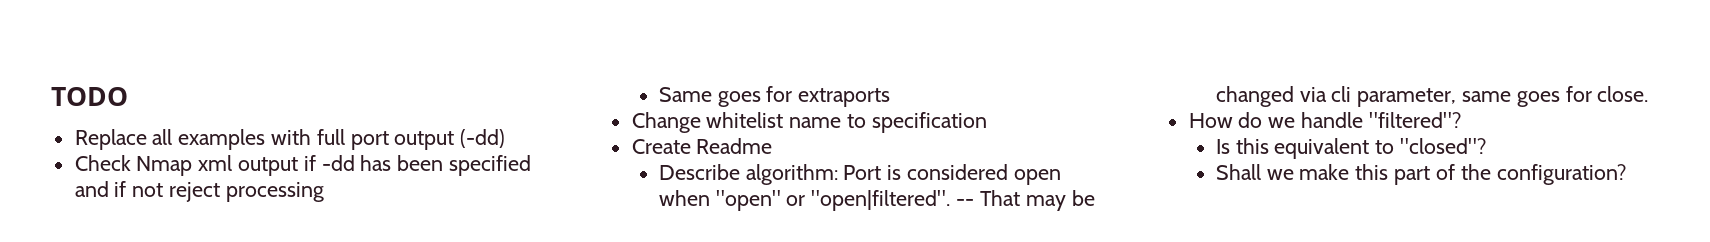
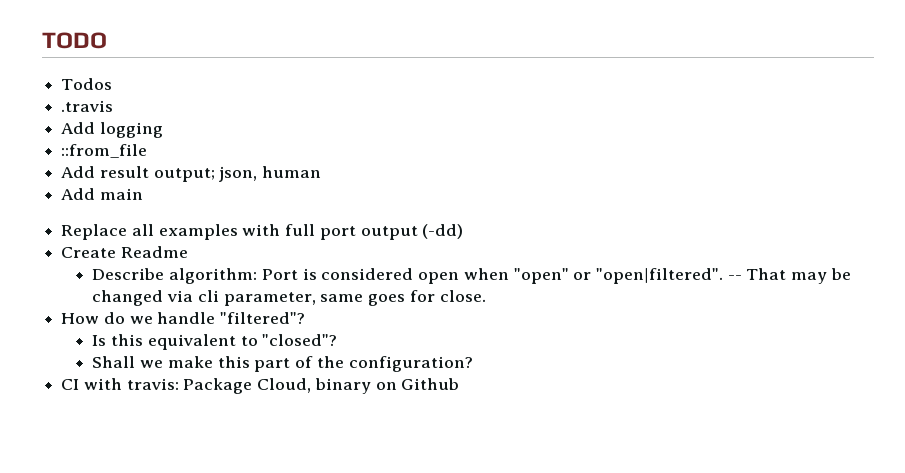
+ Todos
+ .travis
+ Add logging
+ ::from_file
+ Add result output; json, human
+ Add main
- Check Nmap xml output if -dd has been specified and if not reject processing
- Same goes for extraports
- Change whitelist name to specification
+ CI with travis: Package Cloud, binary on Github

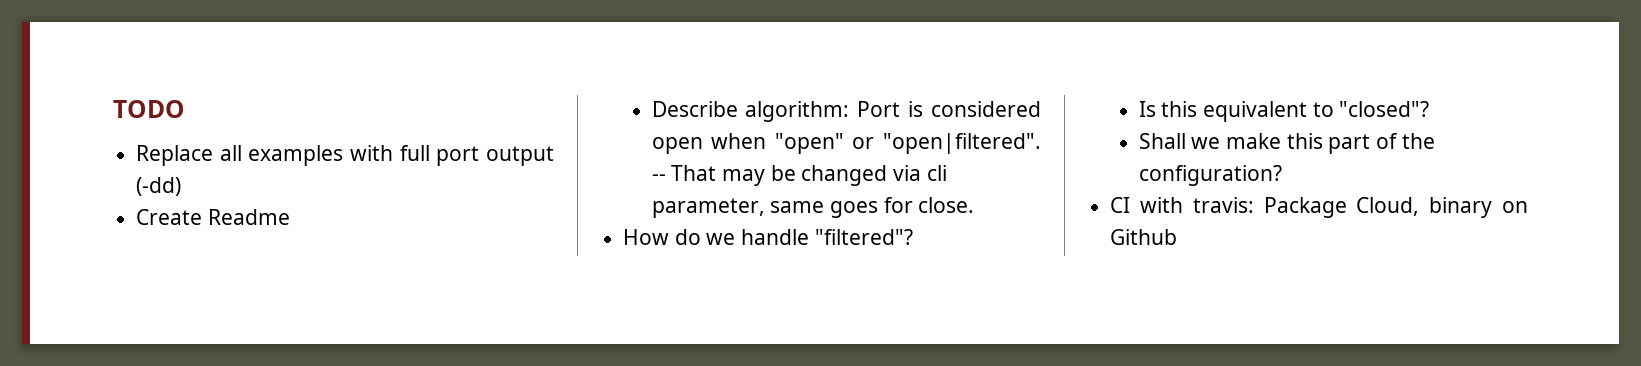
- Todos
- .travis
- Add logging
- ::from_file
- Add result output; json, human
- Add main

